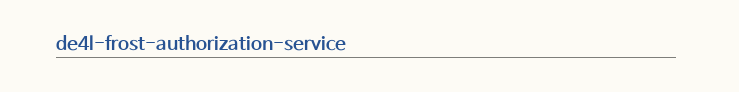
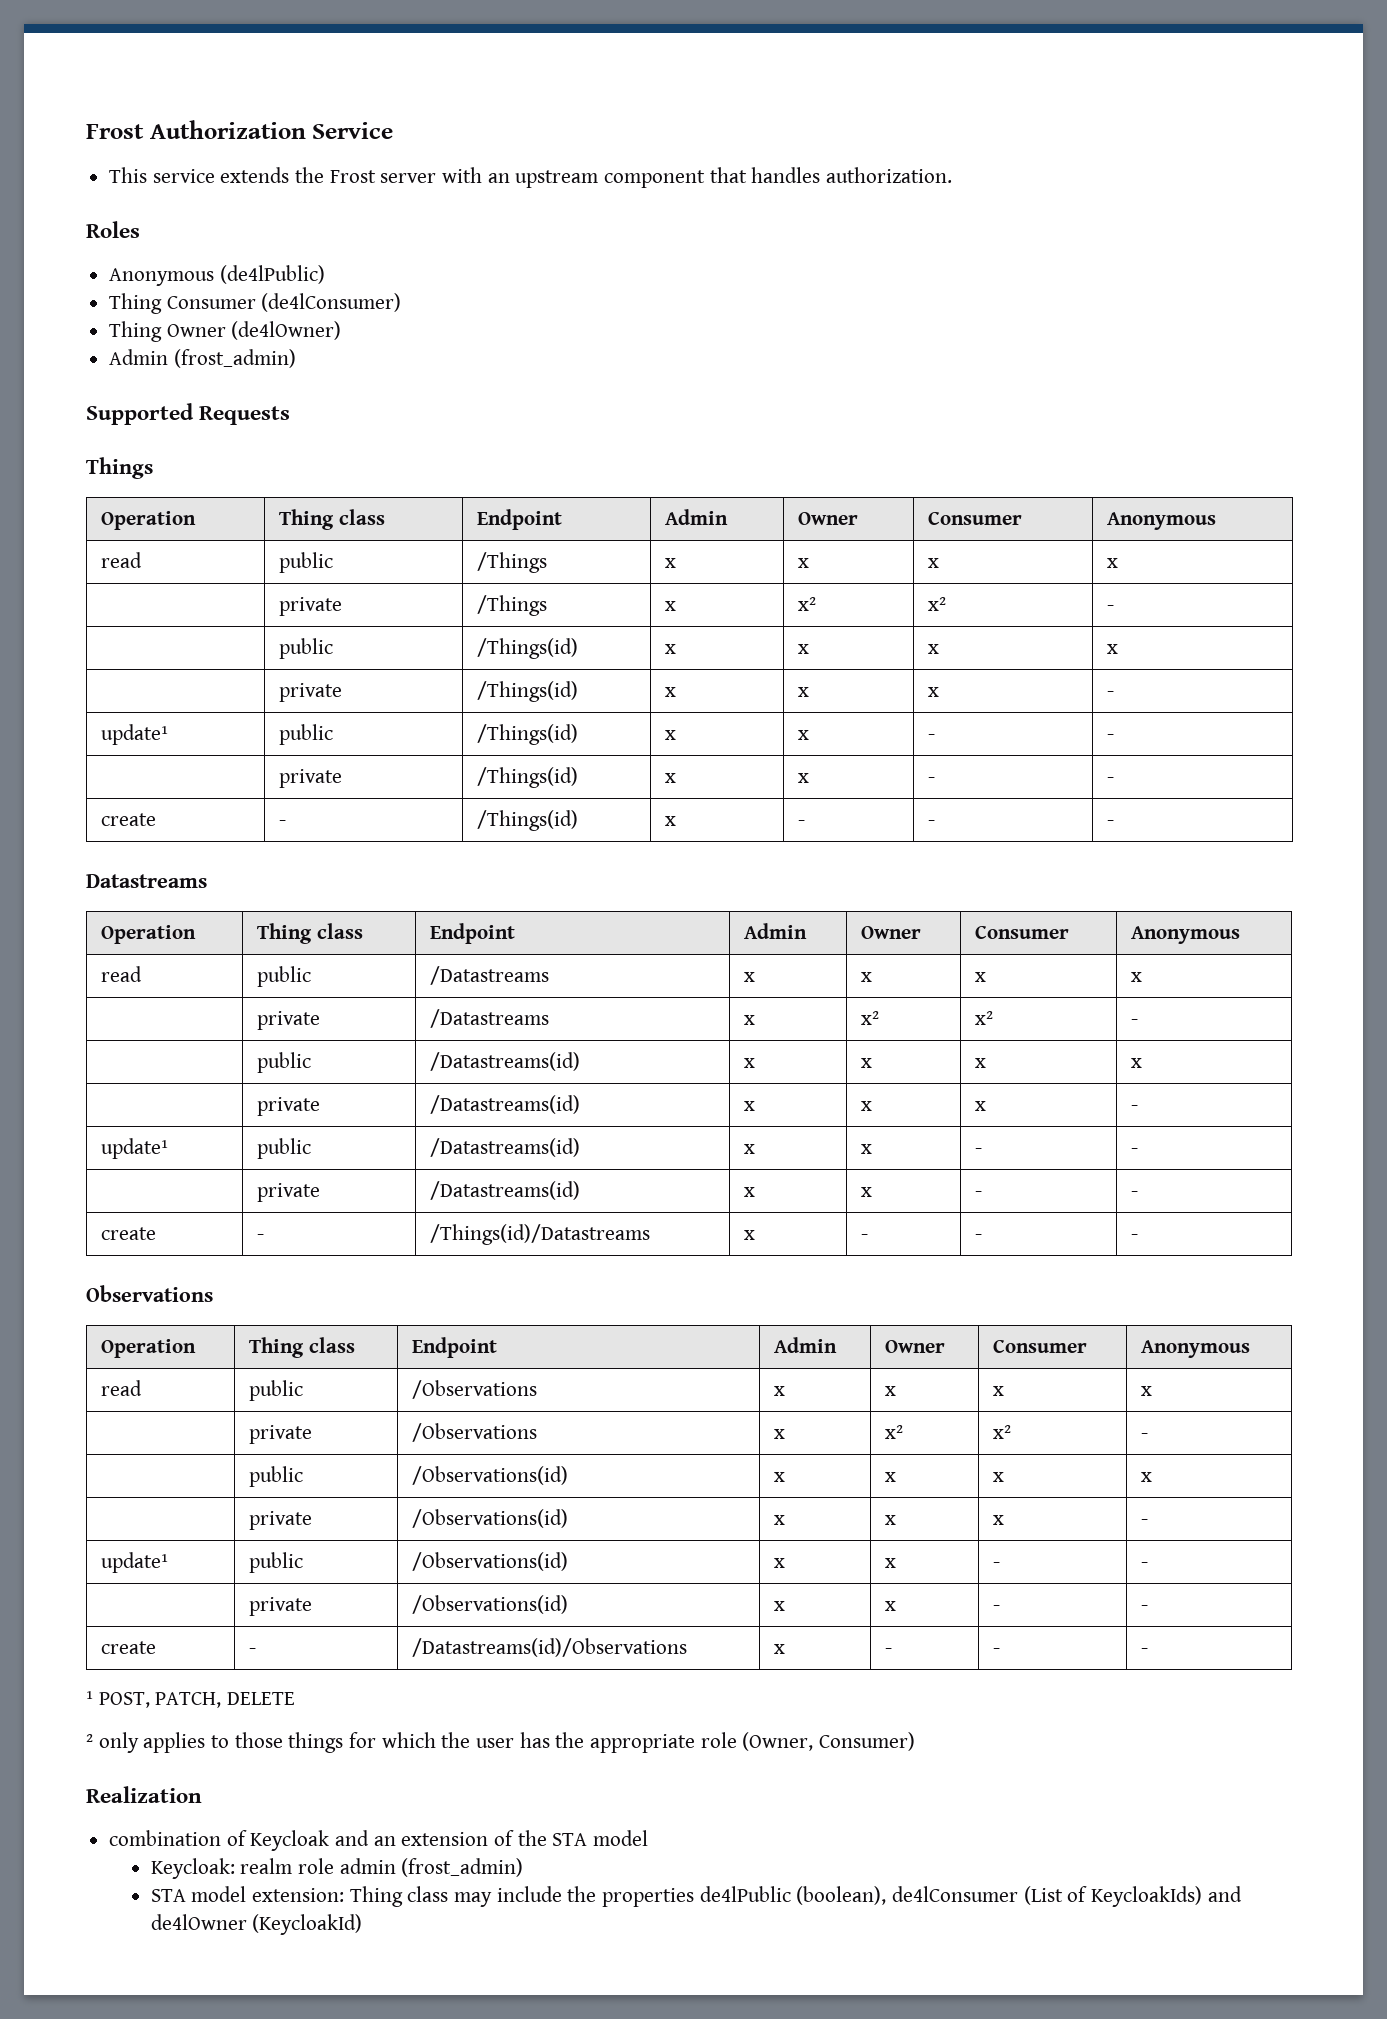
- de4l-frost-authorization-service
+ Frost Authorization Service
+ This service extends the Frost server with an upstream component that handles authorization.
+ Roles
+ Anonymous (de4lPublic)
+ Thing Consumer (de4lConsumer)
+ Thing Owner (de4lOwner)
+ Admin (frost_admin)
+ Supported Requests
+ Things
+ Operation | Thing class | Endpoint | Admin | Owner | Consumer | Anonymous
+ read | public | /Things | x | x | x | x
+ | private | /Things | x | x² | x² | -
+ | public | /Things(id) | x | x | x | x
+ | private | /Things(id) | x | x | x | -
+ update¹ | public | /Things(id) | x | x | - | -
+ | private | /Things(id) | x | x | - | -
+ create | - | /Things(id) | x | - | - | -
+ Datastreams
+ Operation | Thing class | Endpoint | Admin | Owner | Consumer | Anonymous
+ read | public | /Datastreams | x | x | x | x
+ | private | /Datastreams | x | x² | x² | -
+ | public | /Datastreams(id) | x | x | x | x
+ | private | /Datastreams(id) | x | x | x | -
+ update¹ | public | /Datastreams(id) | x | x | - | -
+ | private | /Datastreams(id) | x | x | - | -
+ create | - | /Things(id)/Datastreams | x | - | - | -
+ Observations
+ Operation | Thing class | Endpoint | Admin | Owner | Consumer | Anonymous
+ read | public | /Observations | x | x | x | x
+ | private | /Observations | x | x² | x² | -
+ | public | /Observations(id) | x | x | x | x
+ | private | /Observations(id) | x | x | x | -
+ update¹ | public | /Observations(id) | x | x | - | -
+ | private | /Observations(id) | x | x | - | -
+ create | - | /Datastreams(id)/Observations | x | - | - | -
+ ¹ POST, PATCH, DELETE
+ ² only applies to those things for which the user has the appropriate role (Owner, Consumer)
+ Realization
+ combination of Keycloak and an extension of the STA model
+ Keycloak: realm role admin (frost_admin)
+ STA model extension: Thing class may include the properties de4lPublic (boolean), de4lConsumer (List of KeycloakIds) and de4lOwner (KeycloakId)

